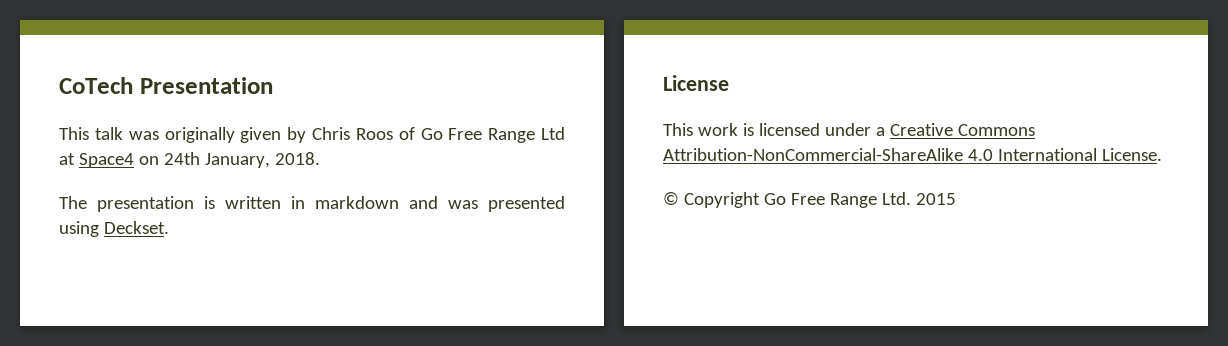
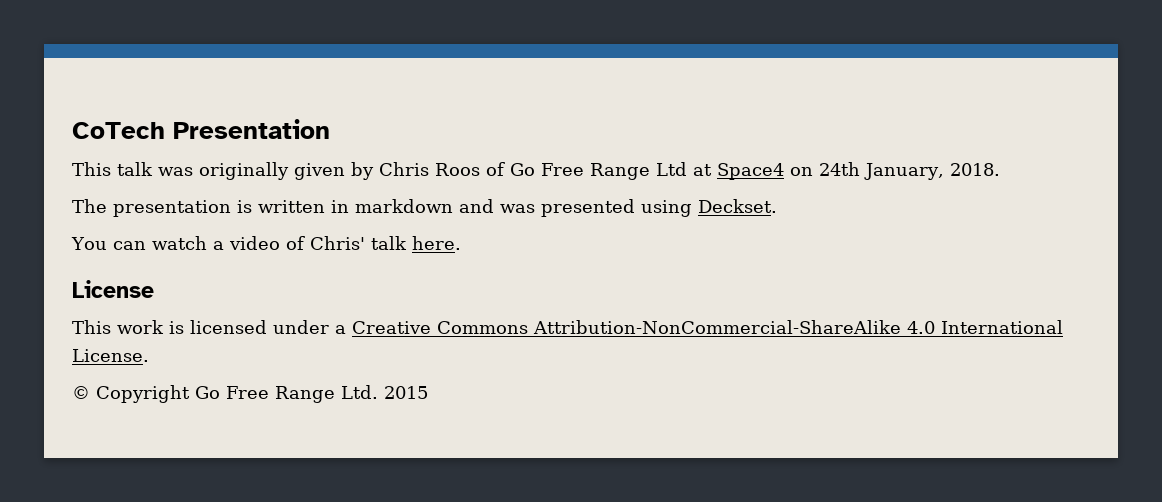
+ You can watch a video of Chris' talk here.

